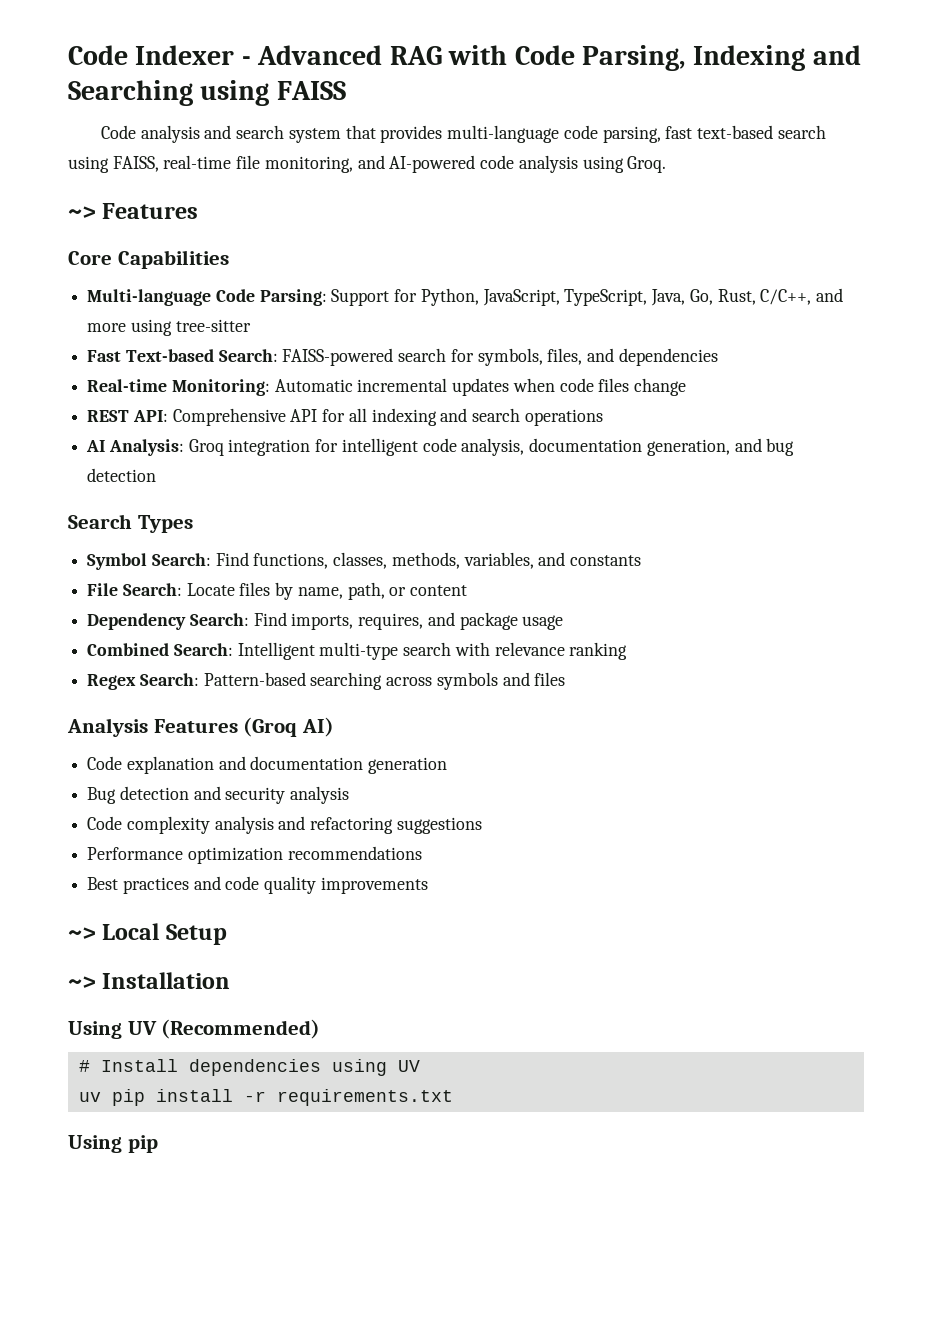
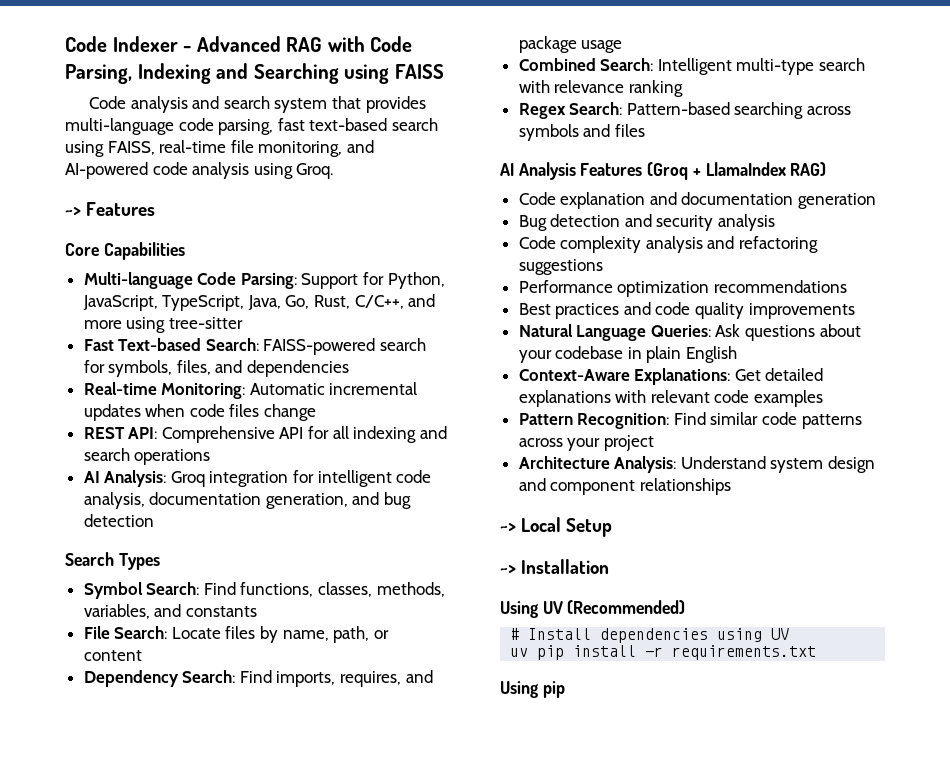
- Analysis Features (Groq AI)
+ AI Analysis Features (Groq + LlamaIndex RAG)
+ Natural Language Queries: Ask questions about your codebase in plain English
+ Context-Aware Explanations: Get detailed explanations with relevant code examples
+ Pattern Recognition: Find similar code patterns across your project
+ Architecture Analysis: Understand system design and component relationships

